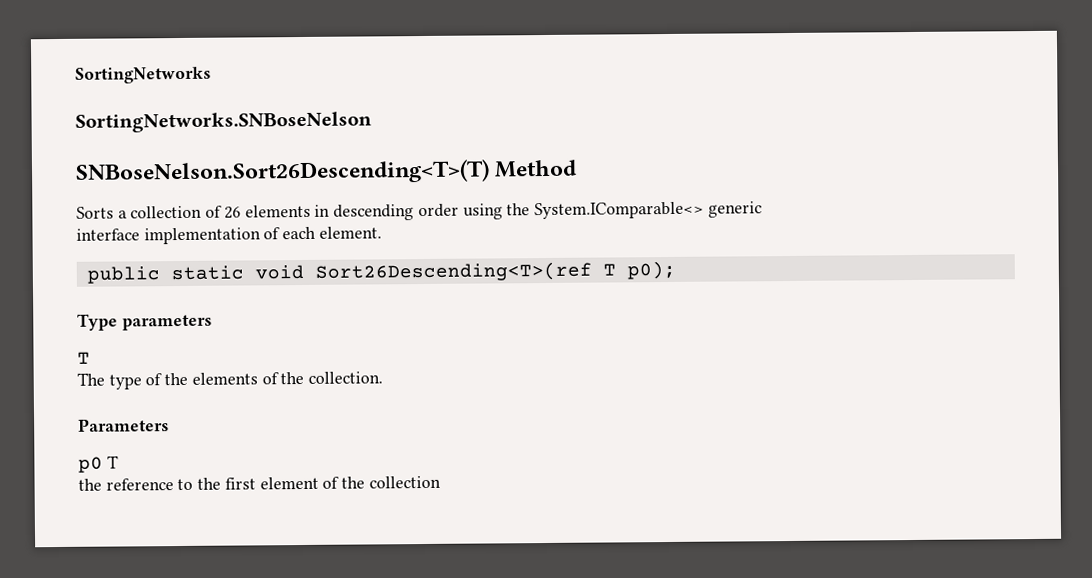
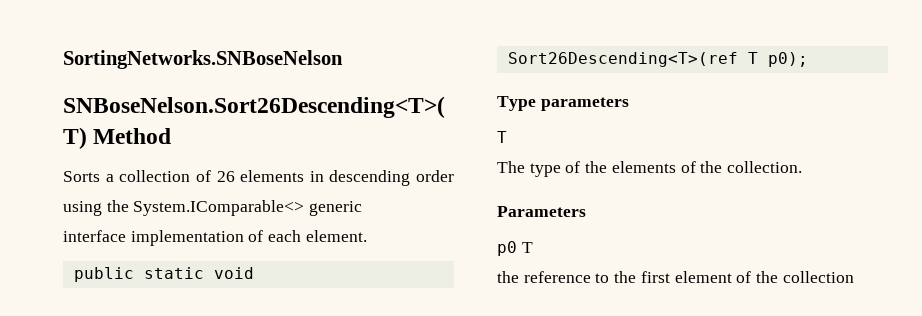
- SortingNetworks

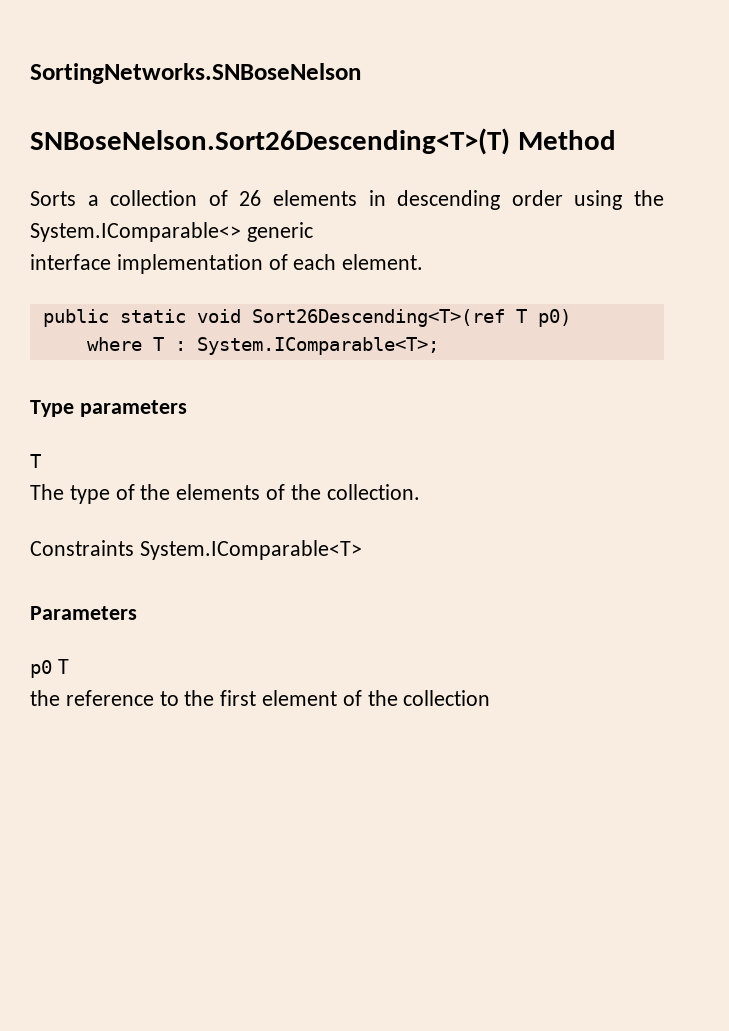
- public static void Sort26Descending<T>(ref T p0);
+ public static void Sort26Descending<T>(ref T p0)
+ where T : System.IComparable<T>;
+ Constraints System.IComparable<T>

